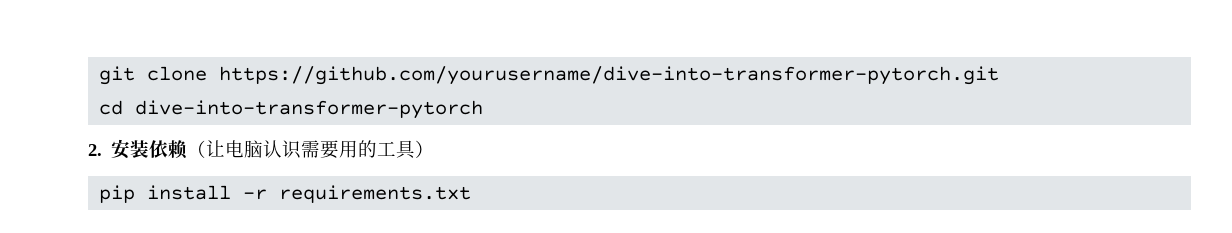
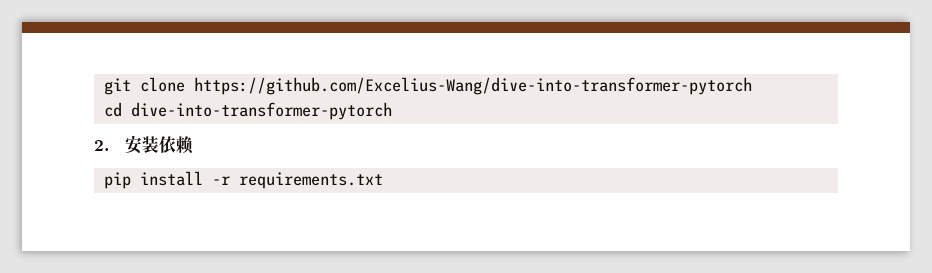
- git clone https://github.com/yourusername/dive-into-transformer-pytorch.git
+ git clone https://github.com/Excelius-Wang/dive-into-transformer-pytorch
- 2.安装依赖（让电脑认识需要用的工具）
+ 2.安装依赖

